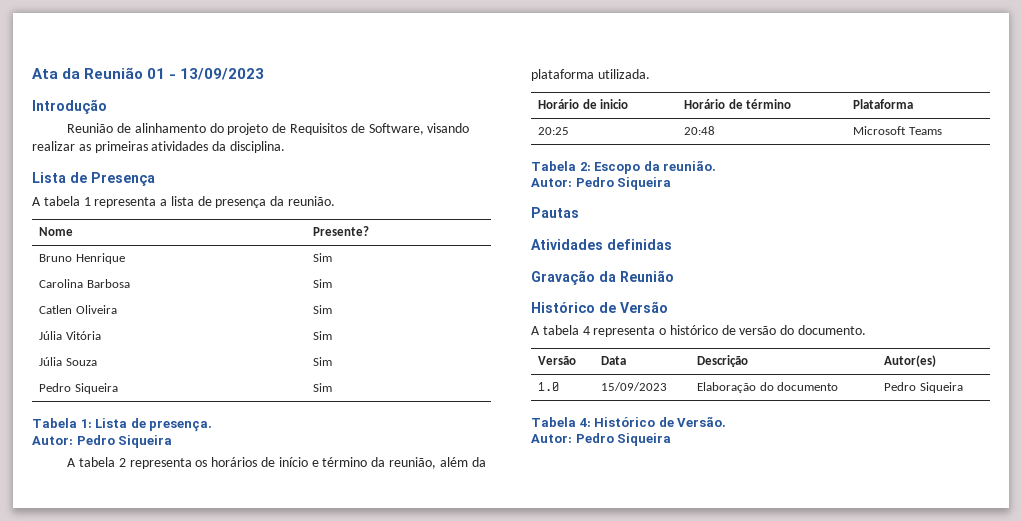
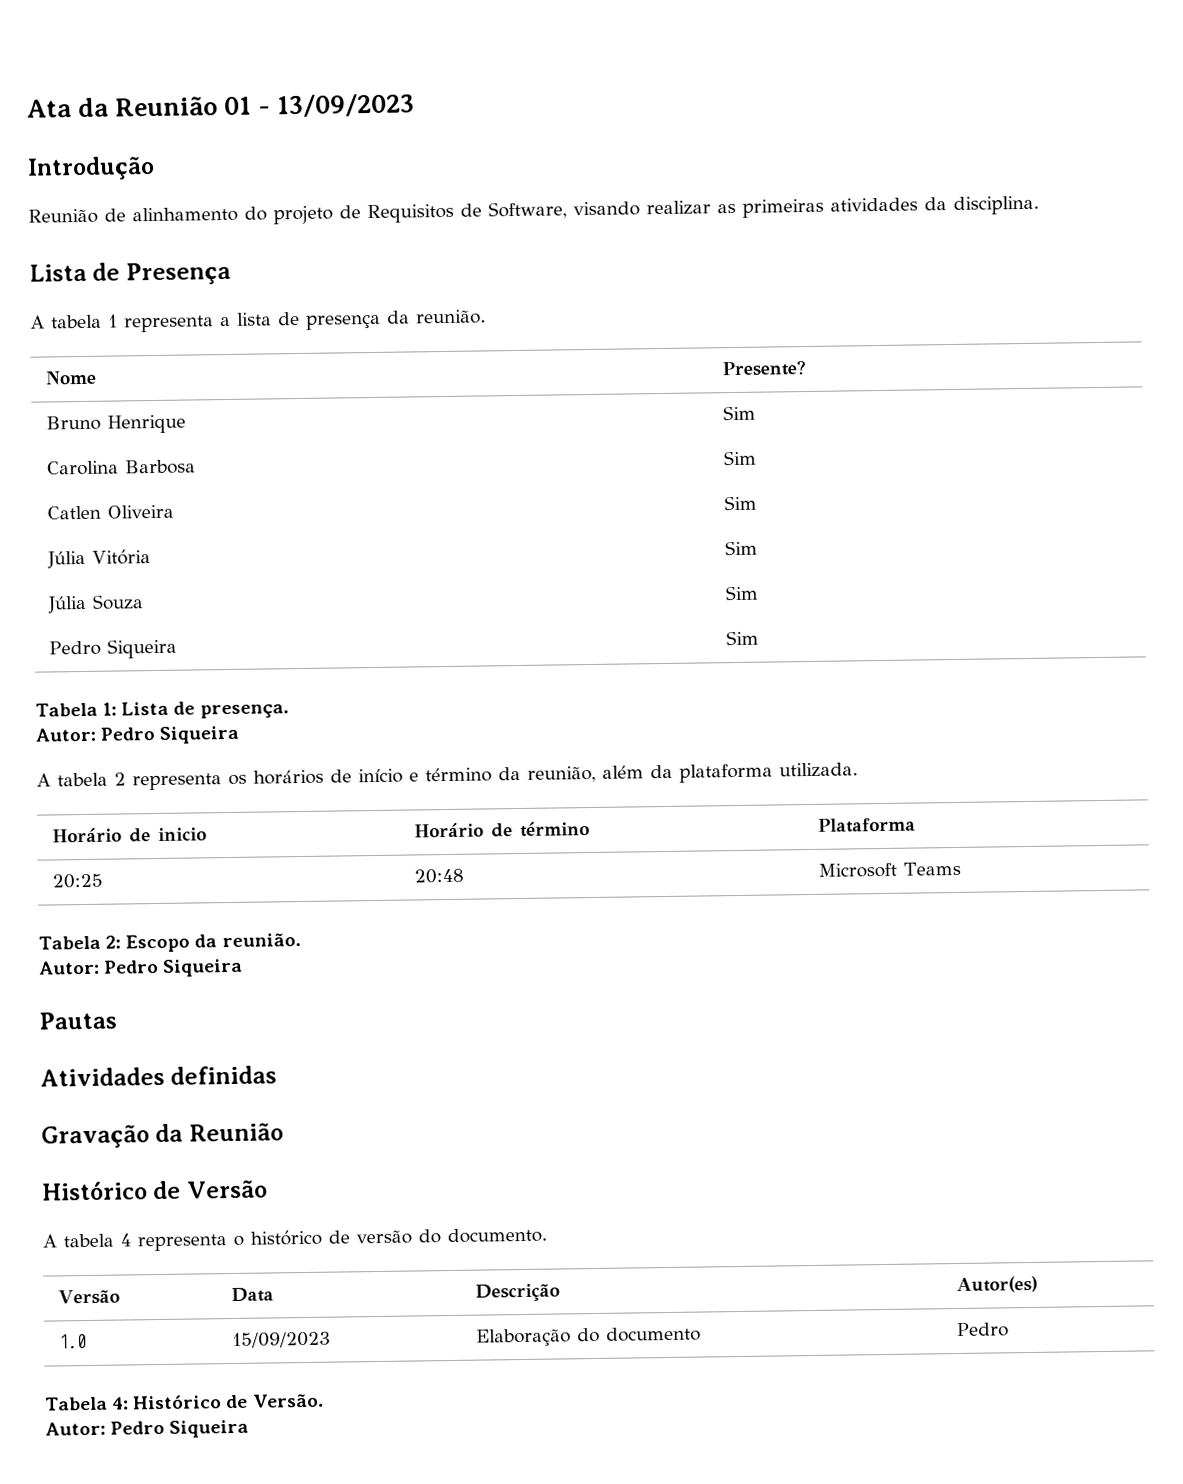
- 1.0 | 15/09/2023 | Elaboração do documento | Pedro Siqueira
+ 1.0 | 15/09/2023 | Elaboração do documento | Pedro

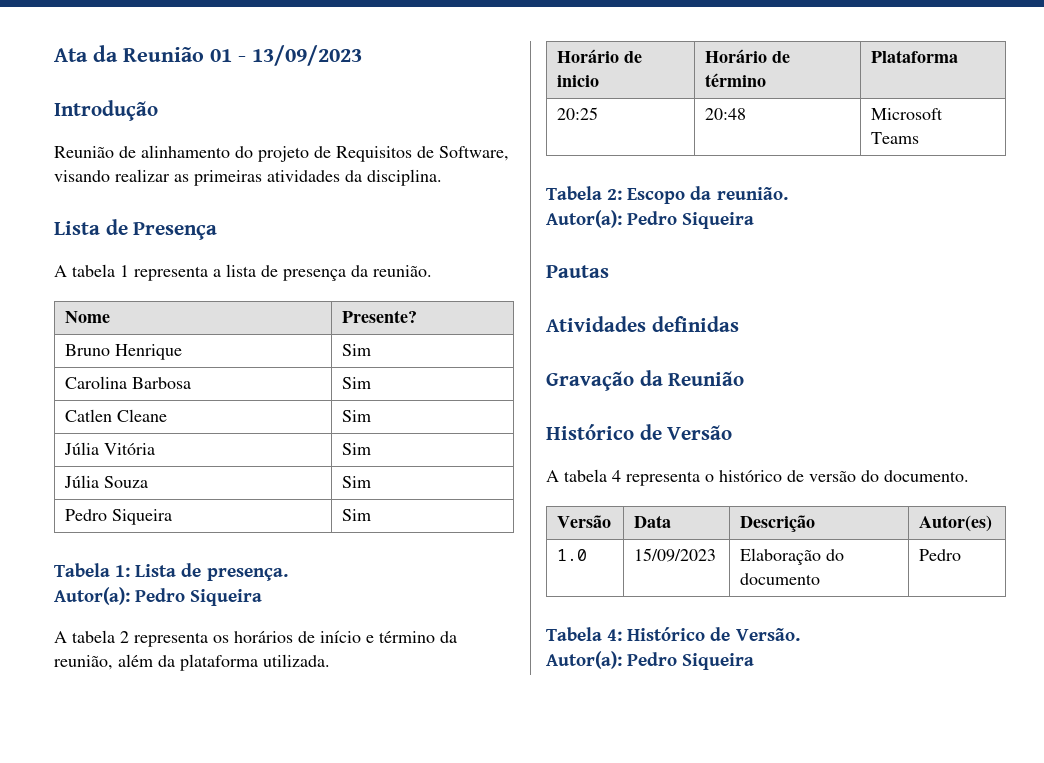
- Catlen Oliveira | Sim
+ Catlen Cleane | Sim
  Tabela 1: Lista de presença.
- Autor: Pedro Siqueira
+ Autor(a): Pedro Siqueira
  Tabela 2: Escopo da reunião.
- Autor: Pedro Siqueira
+ Autor(a): Pedro Siqueira
  Tabela 4: Histórico de Versão.
- Autor: Pedro Siqueira
+ Autor(a): Pedro Siqueira

